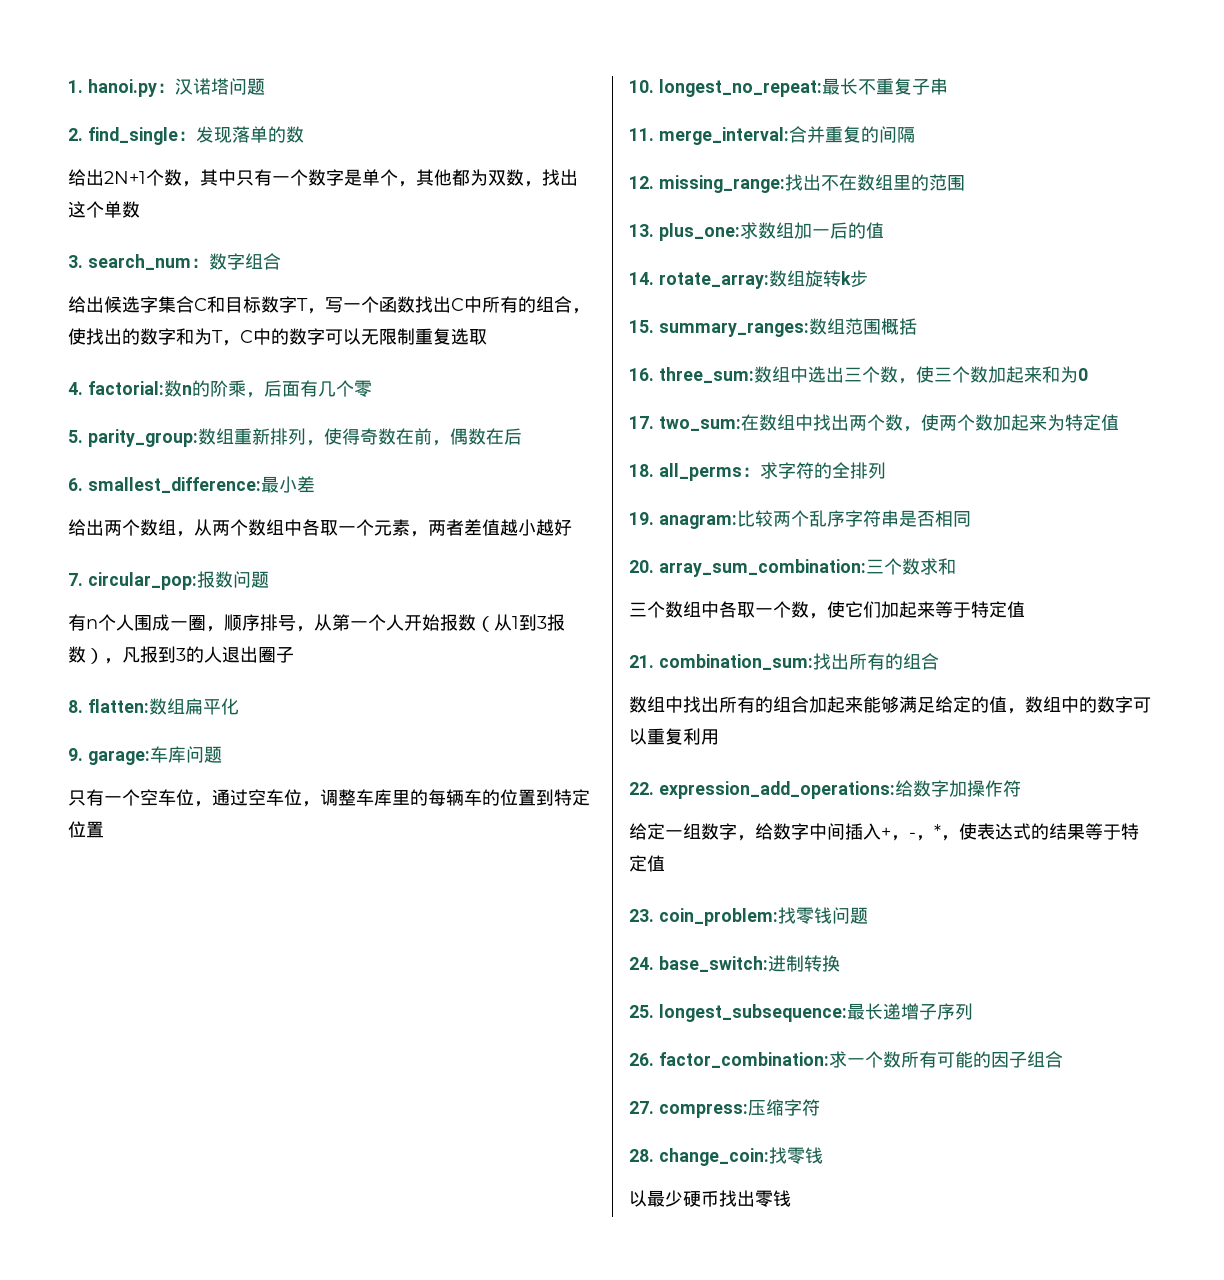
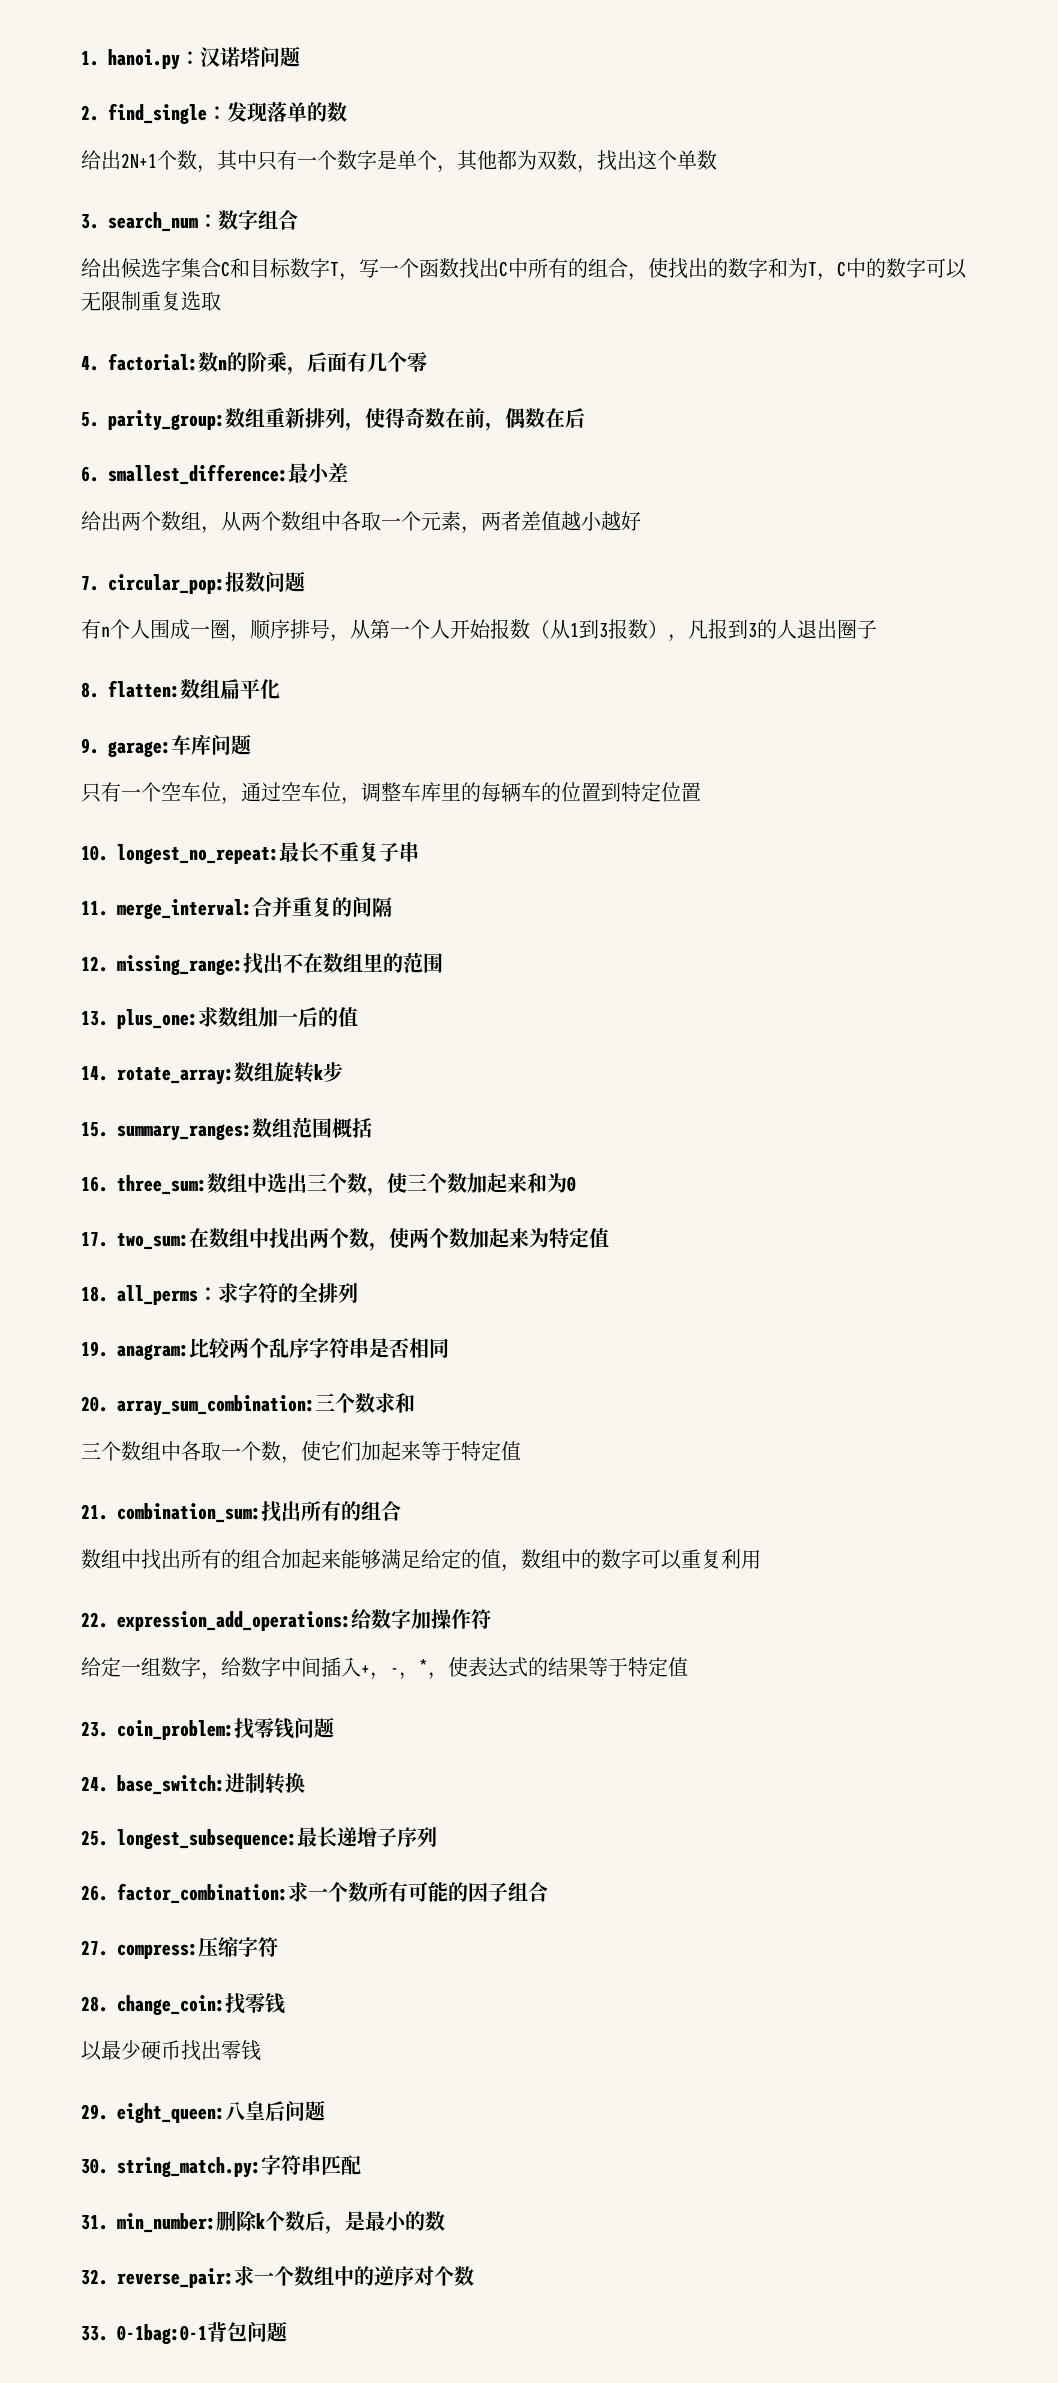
+ 29. eight_queen:八皇后问题
+ 30. string_match.py:字符串匹配
+ 31. min_number:删除k个数后，是最小的数
+ 32. reverse_pair:求一个数组中的逆序对个数
+ 33. 0-1bag:0-1背包问题

